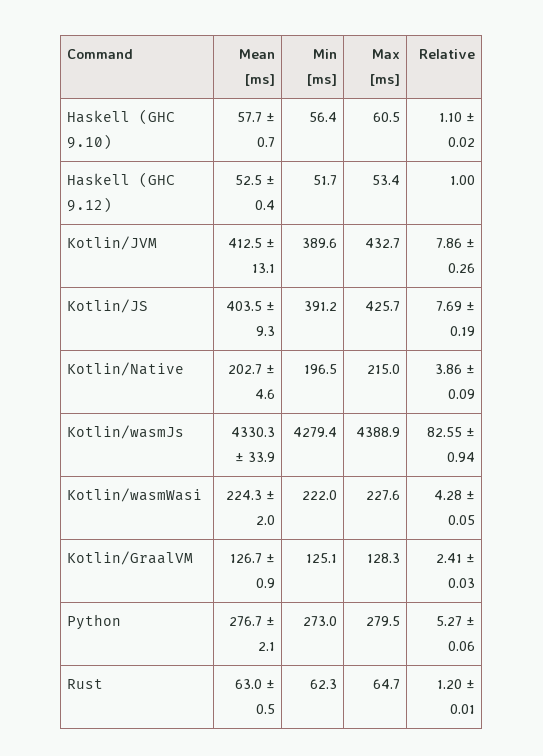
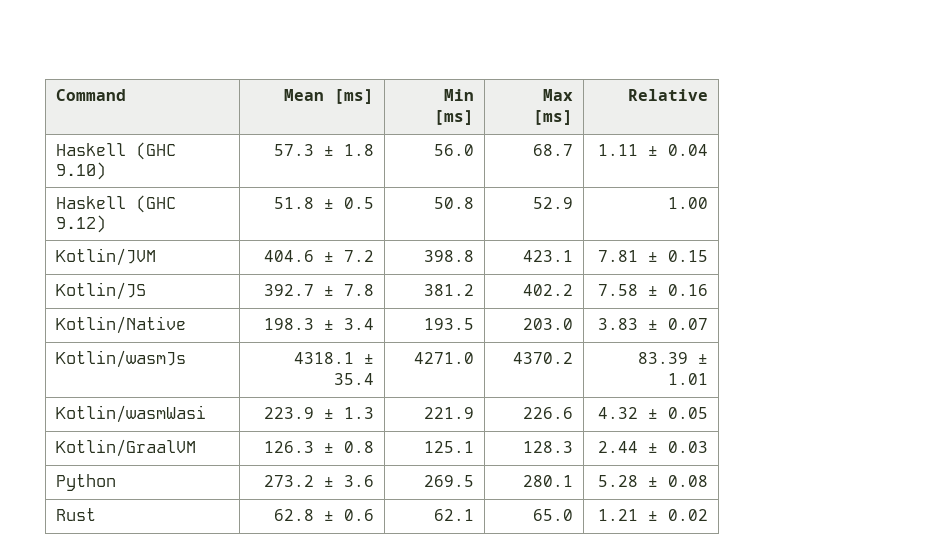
- Haskell (GHC 9.10) | 57.7 ± 0.7 | 56.4 | 60.5 | 1.10 ± 0.02
- Haskell (GHC 9.12) | 52.5 ± 0.4 | 51.7 | 53.4 | 1.00
- Kotlin/JVM | 412.5 ± 13.1 | 389.6 | 432.7 | 7.86 ± 0.26
- Kotlin/JS | 403.5 ± 9.3 | 391.2 | 425.7 | 7.69 ± 0.19
- Kotlin/Native | 202.7 ± 4.6 | 196.5 | 215.0 | 3.86 ± 0.09
- Kotlin/wasmJs | 4330.3 ± 33.9 | 4279.4 | 4388.9 | 82.55 ± 0.94
- Kotlin/wasmWasi | 224.3 ± 2.0 | 222.0 | 227.6 | 4.28 ± 0.05
+ Haskell (GHC 9.10) | 57.3 ± 1.8 | 56.0 | 68.7 | 1.11 ± 0.04
+ Haskell (GHC 9.12) | 51.8 ± 0.5 | 50.8 | 52.9 | 1.00
+ Kotlin/JVM | 404.6 ± 7.2 | 398.8 | 423.1 | 7.81 ± 0.15
+ Kotlin/JS | 392.7 ± 7.8 | 381.2 | 402.2 | 7.58 ± 0.16
+ Kotlin/Native | 198.3 ± 3.4 | 193.5 | 203.0 | 3.83 ± 0.07
+ Kotlin/wasmJs | 4318.1 ± 35.4 | 4271.0 | 4370.2 | 83.39 ± 1.01
+ Kotlin/wasmWasi | 223.9 ± 1.3 | 221.9 | 226.6 | 4.32 ± 0.05
- Kotlin/GraalVM | 126.7 ± 0.9 | 125.1 | 128.3 | 2.41 ± 0.03
+ Kotlin/GraalVM | 126.3 ± 0.8 | 125.1 | 128.3 | 2.44 ± 0.03
- Python | 276.7 ± 2.1 | 273.0 | 279.5 | 5.27 ± 0.06
- Rust | 63.0 ± 0.5 | 62.3 | 64.7 | 1.20 ± 0.01
+ Python | 273.2 ± 3.6 | 269.5 | 280.1 | 5.28 ± 0.08
+ Rust | 62.8 ± 0.6 | 62.1 | 65.0 | 1.21 ± 0.02

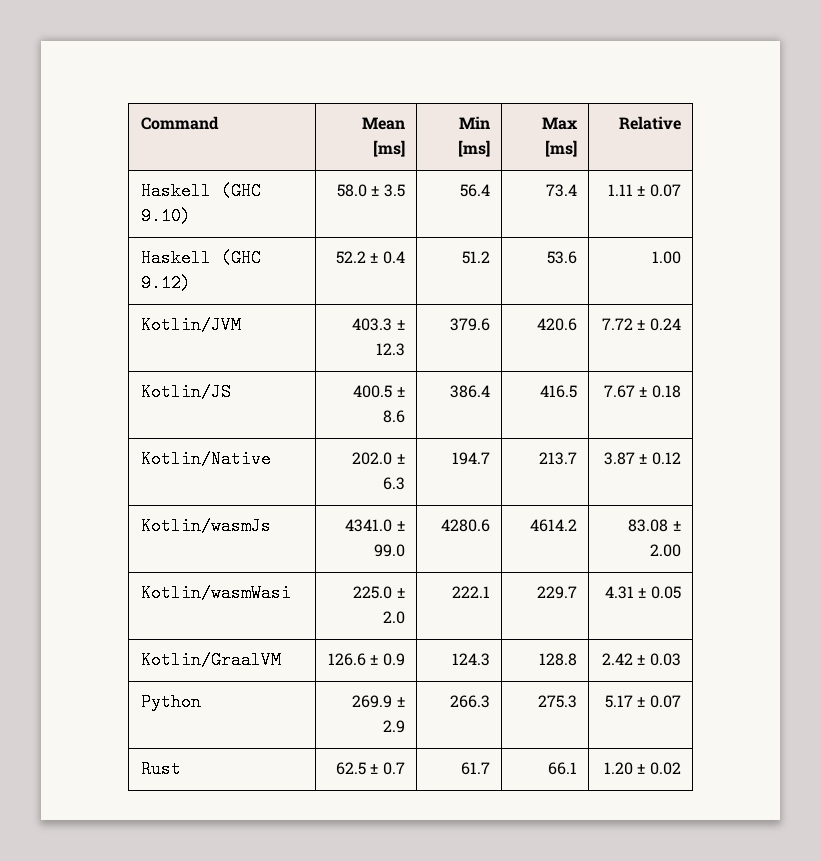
- Haskell (GHC 9.10) | 57.3 ± 1.8 | 56.0 | 68.7 | 1.11 ± 0.04
+ Haskell (GHC 9.10) | 58.0 ± 3.5 | 56.4 | 73.4 | 1.11 ± 0.07
- Haskell (GHC 9.12) | 51.8 ± 0.5 | 50.8 | 52.9 | 1.00
- Kotlin/JVM | 404.6 ± 7.2 | 398.8 | 423.1 | 7.81 ± 0.15
- Kotlin/JS | 392.7 ± 7.8 | 381.2 | 402.2 | 7.58 ± 0.16
- Kotlin/Native | 198.3 ± 3.4 | 193.5 | 203.0 | 3.83 ± 0.07
- Kotlin/wasmJs | 4318.1 ± 35.4 | 4271.0 | 4370.2 | 83.39 ± 1.01
- Kotlin/wasmWasi | 223.9 ± 1.3 | 221.9 | 226.6 | 4.32 ± 0.05
- Kotlin/GraalVM | 126.3 ± 0.8 | 125.1 | 128.3 | 2.44 ± 0.03
- Python | 273.2 ± 3.6 | 269.5 | 280.1 | 5.28 ± 0.08
- Rust | 62.8 ± 0.6 | 62.1 | 65.0 | 1.21 ± 0.02
+ Haskell (GHC 9.12) | 52.2 ± 0.4 | 51.2 | 53.6 | 1.00
+ Kotlin/JVM | 403.3 ± 12.3 | 379.6 | 420.6 | 7.72 ± 0.24
+ Kotlin/JS | 400.5 ± 8.6 | 386.4 | 416.5 | 7.67 ± 0.18
+ Kotlin/Native | 202.0 ± 6.3 | 194.7 | 213.7 | 3.87 ± 0.12
+ Kotlin/wasmJs | 4341.0 ± 99.0 | 4280.6 | 4614.2 | 83.08 ± 2.00
+ Kotlin/wasmWasi | 225.0 ± 2.0 | 222.1 | 229.7 | 4.31 ± 0.05
+ Kotlin/GraalVM | 126.6 ± 0.9 | 124.3 | 128.8 | 2.42 ± 0.03
+ Python | 269.9 ± 2.9 | 266.3 | 275.3 | 5.17 ± 0.07
+ Rust | 62.5 ± 0.7 | 61.7 | 66.1 | 1.20 ± 0.02

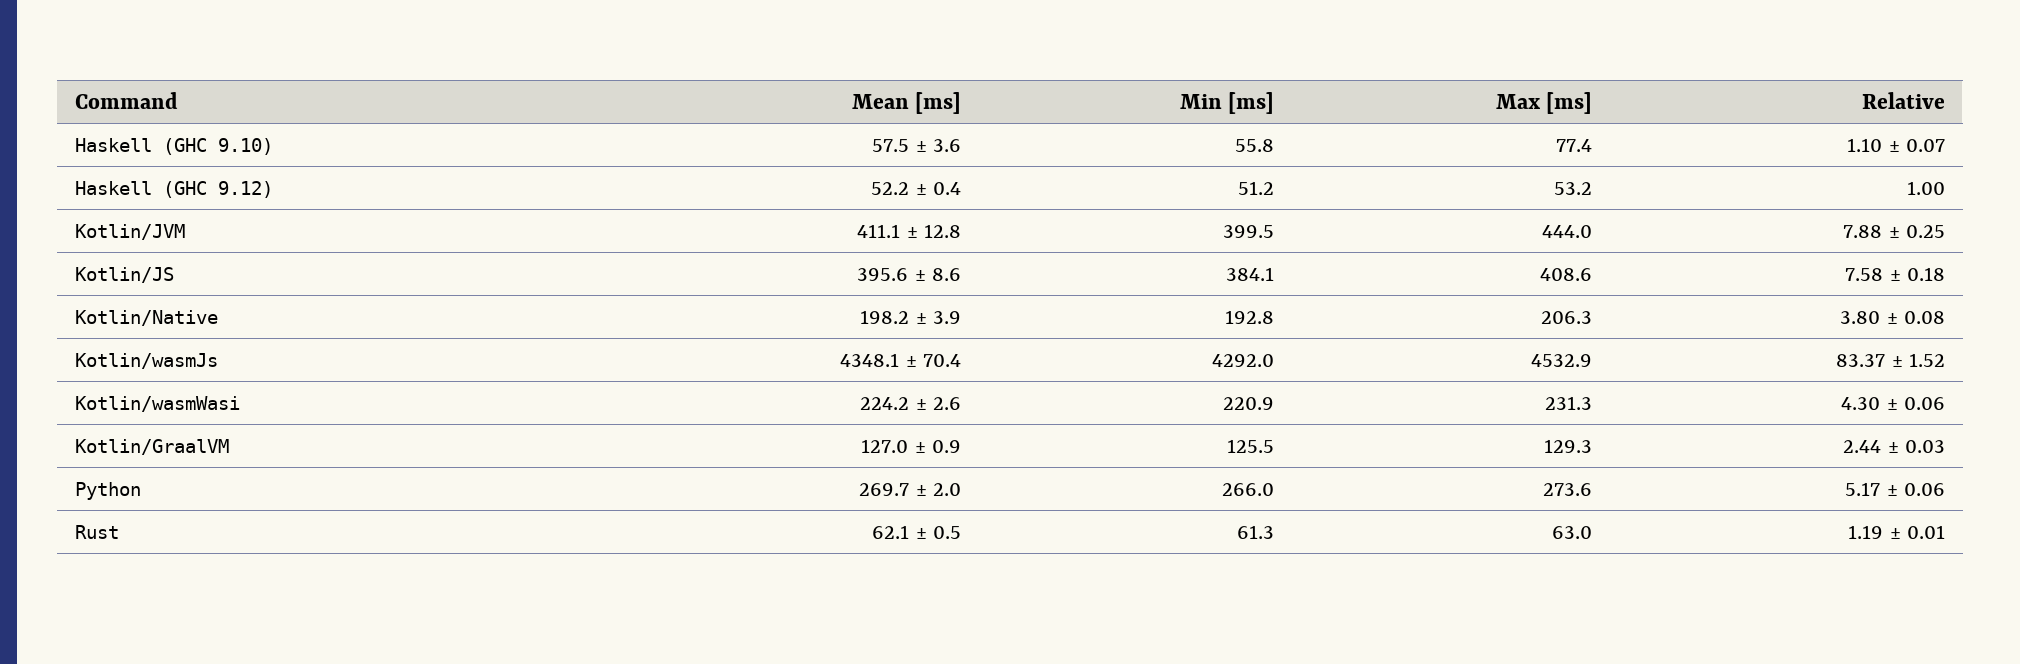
- Haskell (GHC 9.10) | 58.0 ± 3.5 | 56.4 | 73.4 | 1.11 ± 0.07
+ Haskell (GHC 9.10) | 57.5 ± 3.6 | 55.8 | 77.4 | 1.10 ± 0.07
- Haskell (GHC 9.12) | 52.2 ± 0.4 | 51.2 | 53.6 | 1.00
+ Haskell (GHC 9.12) | 52.2 ± 0.4 | 51.2 | 53.2 | 1.00
- Kotlin/JVM | 403.3 ± 12.3 | 379.6 | 420.6 | 7.72 ± 0.24
+ Kotlin/JVM | 411.1 ± 12.8 | 399.5 | 444.0 | 7.88 ± 0.25
- Kotlin/JS | 400.5 ± 8.6 | 386.4 | 416.5 | 7.67 ± 0.18
+ Kotlin/JS | 395.6 ± 8.6 | 384.1 | 408.6 | 7.58 ± 0.18
- Kotlin/Native | 202.0 ± 6.3 | 194.7 | 213.7 | 3.87 ± 0.12
- Kotlin/wasmJs | 4341.0 ± 99.0 | 4280.6 | 4614.2 | 83.08 ± 2.00
- Kotlin/wasmWasi | 225.0 ± 2.0 | 222.1 | 229.7 | 4.31 ± 0.05
+ Kotlin/Native | 198.2 ± 3.9 | 192.8 | 206.3 | 3.80 ± 0.08
+ Kotlin/wasmJs | 4348.1 ± 70.4 | 4292.0 | 4532.9 | 83.37 ± 1.52
+ Kotlin/wasmWasi | 224.2 ± 2.6 | 220.9 | 231.3 | 4.30 ± 0.06
- Kotlin/GraalVM | 126.6 ± 0.9 | 124.3 | 128.8 | 2.42 ± 0.03
+ Kotlin/GraalVM | 127.0 ± 0.9 | 125.5 | 129.3 | 2.44 ± 0.03
- Python | 269.9 ± 2.9 | 266.3 | 275.3 | 5.17 ± 0.07
+ Python | 269.7 ± 2.0 | 266.0 | 273.6 | 5.17 ± 0.06
- Rust | 62.5 ± 0.7 | 61.7 | 66.1 | 1.20 ± 0.02
+ Rust | 62.1 ± 0.5 | 61.3 | 63.0 | 1.19 ± 0.01

